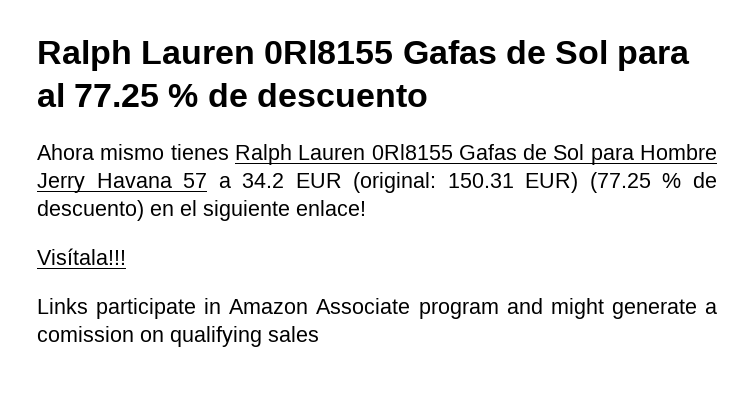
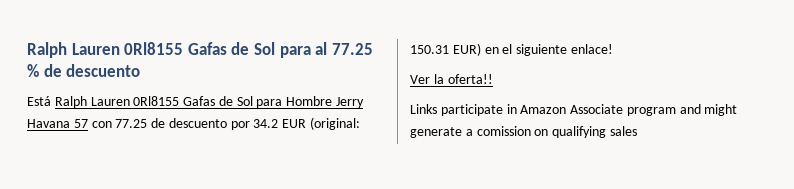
- Ahora mismo tienes Ralph Lauren 0Rl8155 Gafas de Sol para Hombre Jerry Havana 57 a 34.2 EUR (original: 150.31 EUR) (77.25 % de descuento) en el siguiente enlace!
+ Está Ralph Lauren 0Rl8155 Gafas de Sol para Hombre Jerry Havana 57 con 77.25 de descuento por 34.2 EUR (original: 150.31 EUR) en el siguiente enlace!
- Visítala!!!
+ Ver la oferta!!

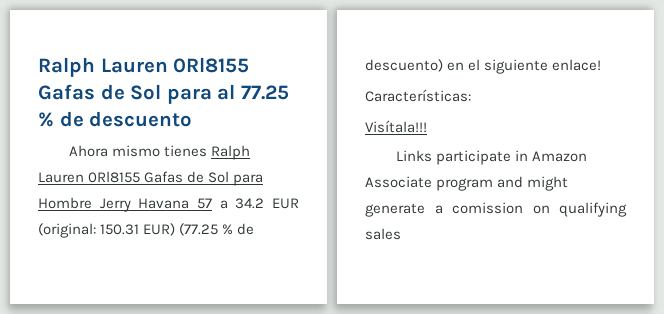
- Está Ralph Lauren 0Rl8155 Gafas de Sol para Hombre Jerry Havana 57 con 77.25 de descuento por 34.2 EUR (original: 150.31 EUR) en el siguiente enlace!
+ Ahora mismo tienes Ralph Lauren 0Rl8155 Gafas de Sol para Hombre Jerry Havana 57 a 34.2 EUR (original: 150.31 EUR) (77.25 % de descuento) en el siguiente enlace!
- Ver la oferta!!
+ Características:
+ Visítala!!!

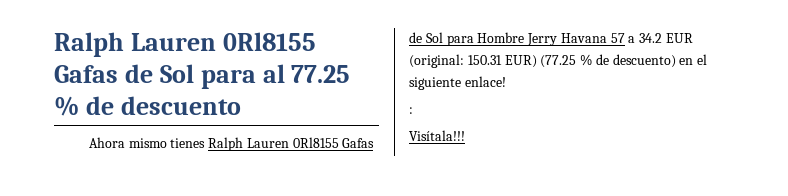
- Características:
+ :
- Links participate in Amazon Associate program and might generate a comission on qualifying sales

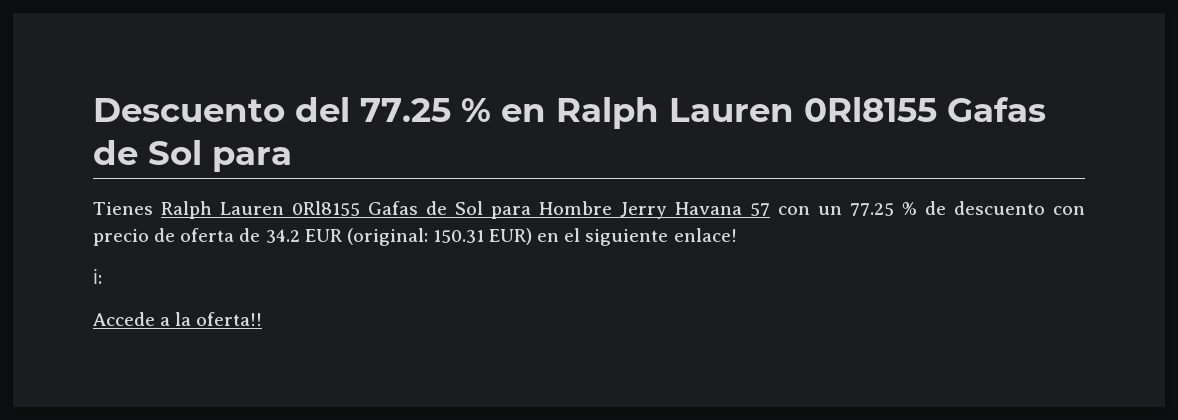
- Ralph Lauren 0Rl8155 Gafas de Sol para al 77.25 % de descuento
- Ahora mismo tienes Ralph Lauren 0Rl8155 Gafas de Sol para Hombre Jerry Havana 57 a 34.2 EUR (original: 150.31 EUR) (77.25 % de descuento) en el siguiente enlace!
+ Descuento del 77.25 % en Ralph Lauren 0Rl8155 Gafas de Sol para
+ Tienes Ralph Lauren 0Rl8155 Gafas de Sol para Hombre Jerry Havana 57 con un 77.25 % de descuento con precio de oferta de 34.2 EUR (original: 150.31 EUR) en el siguiente enlace!
- :
- Visítala!!!
+ ℹ:
+ Accede a la oferta!!

